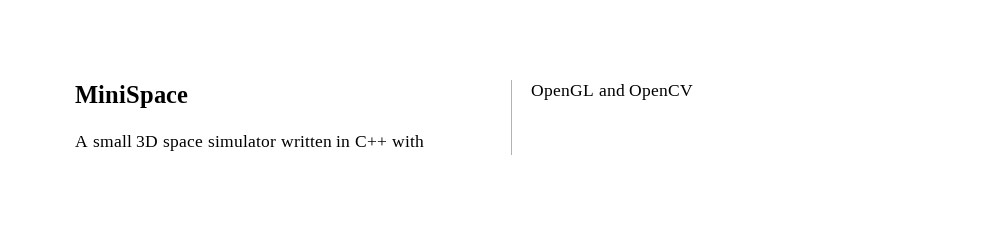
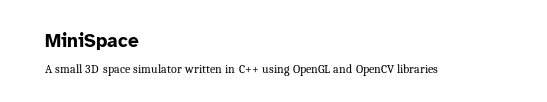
- A small 3D space simulator written in C++ with OpenGL and OpenCV
+ A small 3D space simulator written in C++ using OpenGL and OpenCV libraries

